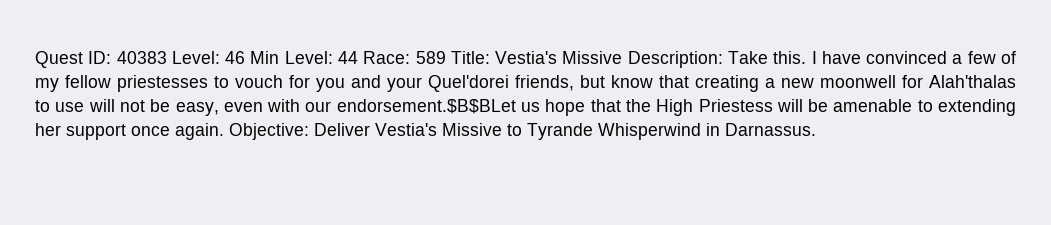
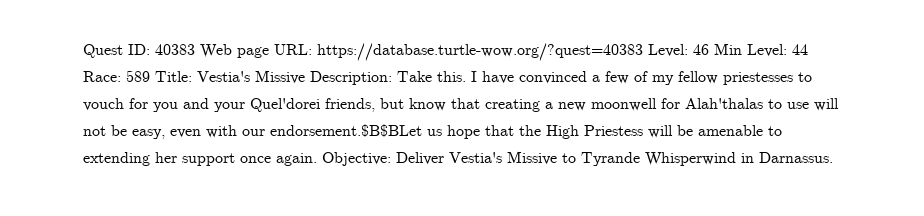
- Quest ID: 40383 Level: 46 Min Level: 44 Race: 589 Title: Vestia's Missive Description: Take this.
+ Quest ID: 40383 Web page URL: https://database.turtle-wow.org/?quest=40383 Level: 46 Min Level: 44 Race: 589 Title: Vestia's Missive Description: Take this.

